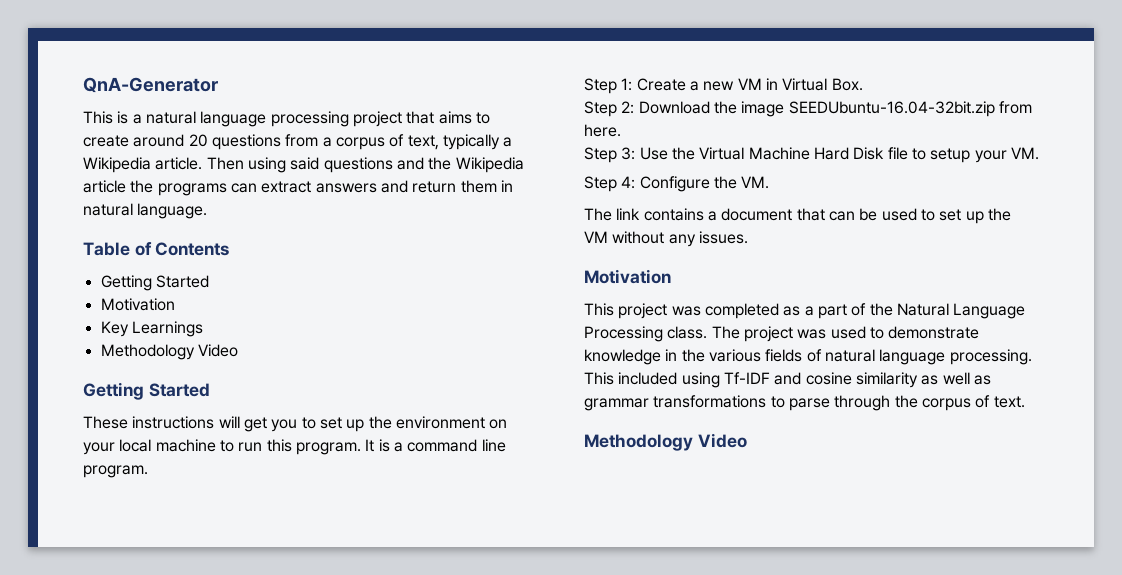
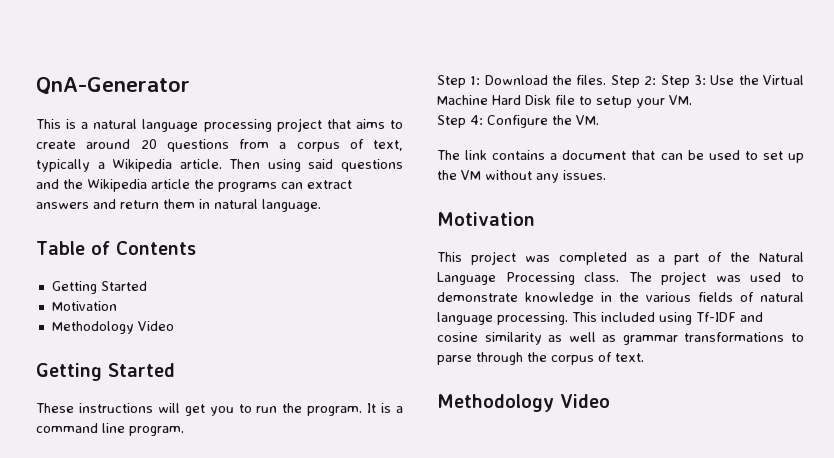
- Key Learnings
- These instructions will get you to set up the environment on your local machine to run this program.
+ These instructions will get you to run the program.
- Step 1: Create a new VM in Virtual Box.
- Step 2: Download the image SEEDUbuntu-16.04-32bit.zip from here.
- Step 3: Use the Virtual Machine Hard Disk file to setup your VM.
+ Step 1: Download the files. Step 2: Step 3: Use the Virtual Machine Hard Disk file to setup your VM.

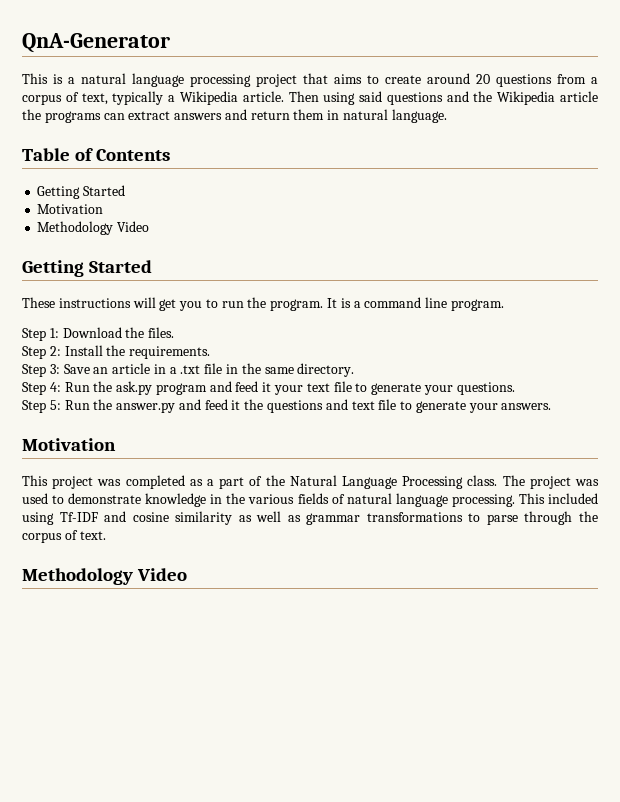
- Step 1: Download the files. Step 2: Step 3: Use the Virtual Machine Hard Disk file to setup your VM.
- Step 4: Configure the VM.
- The link contains a document that can be used to set up the VM without any issues.
+ Step 1: Download the files.
+ Step 2: Install the requirements.
+ Step 3: Save an article in a .txt file in the same directory.
+ Step 4: Run the ask.py program and feed it your text file to generate your questions.
+ Step 5: Run the answer.py and feed it the questions and text file to generate your answers.

